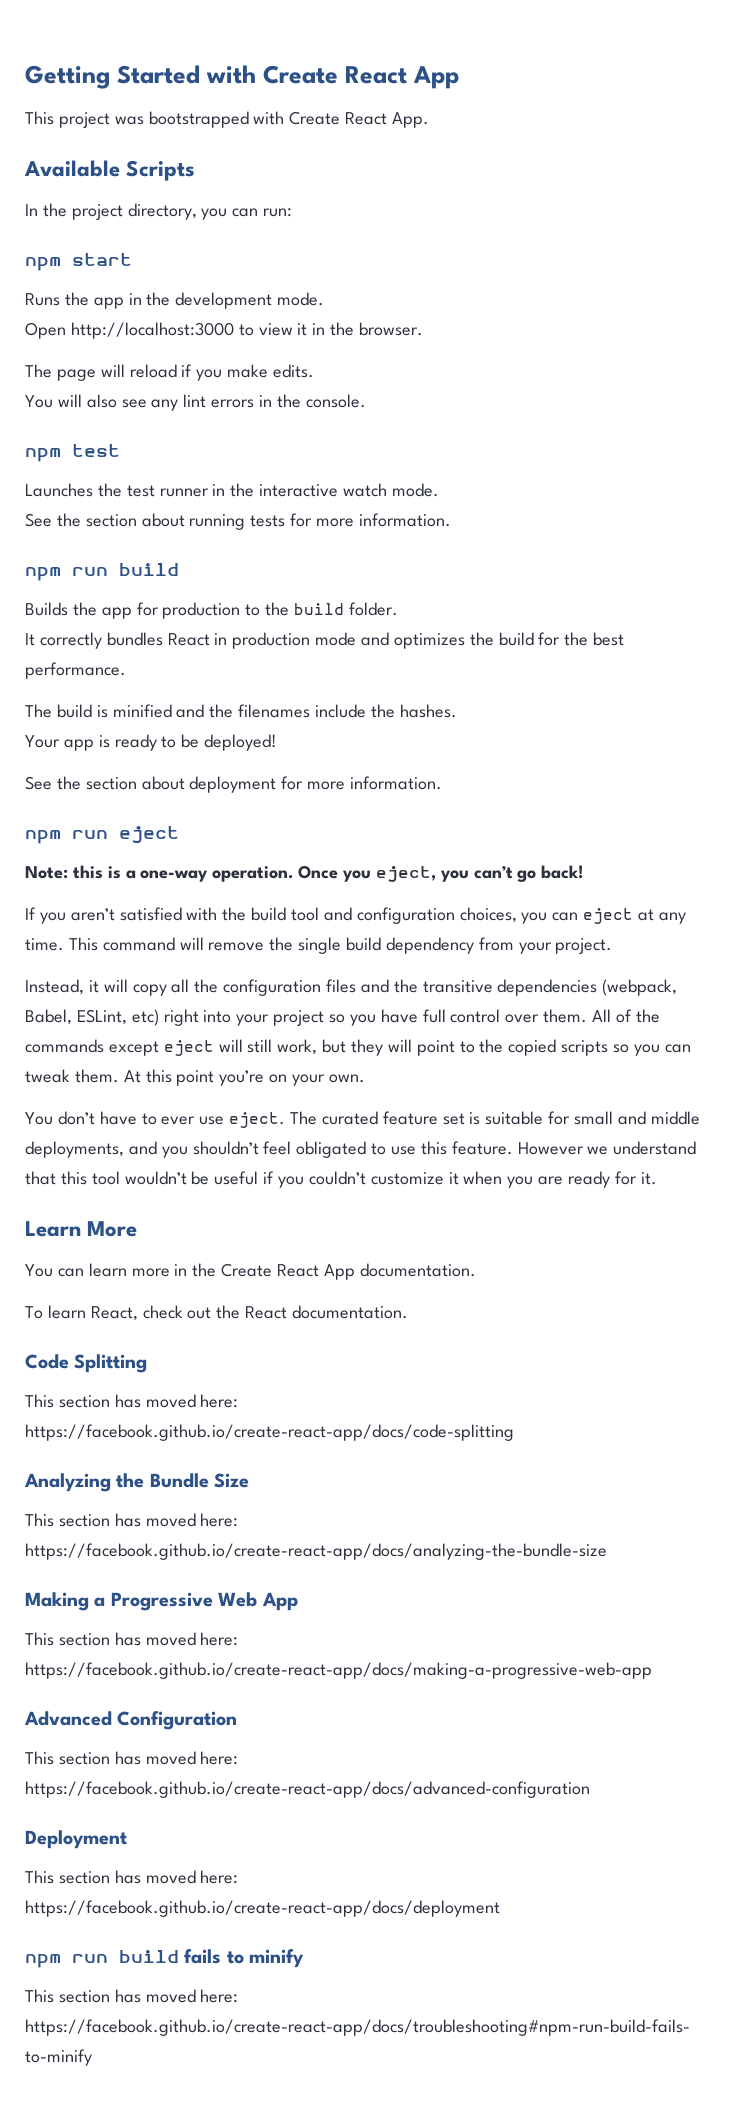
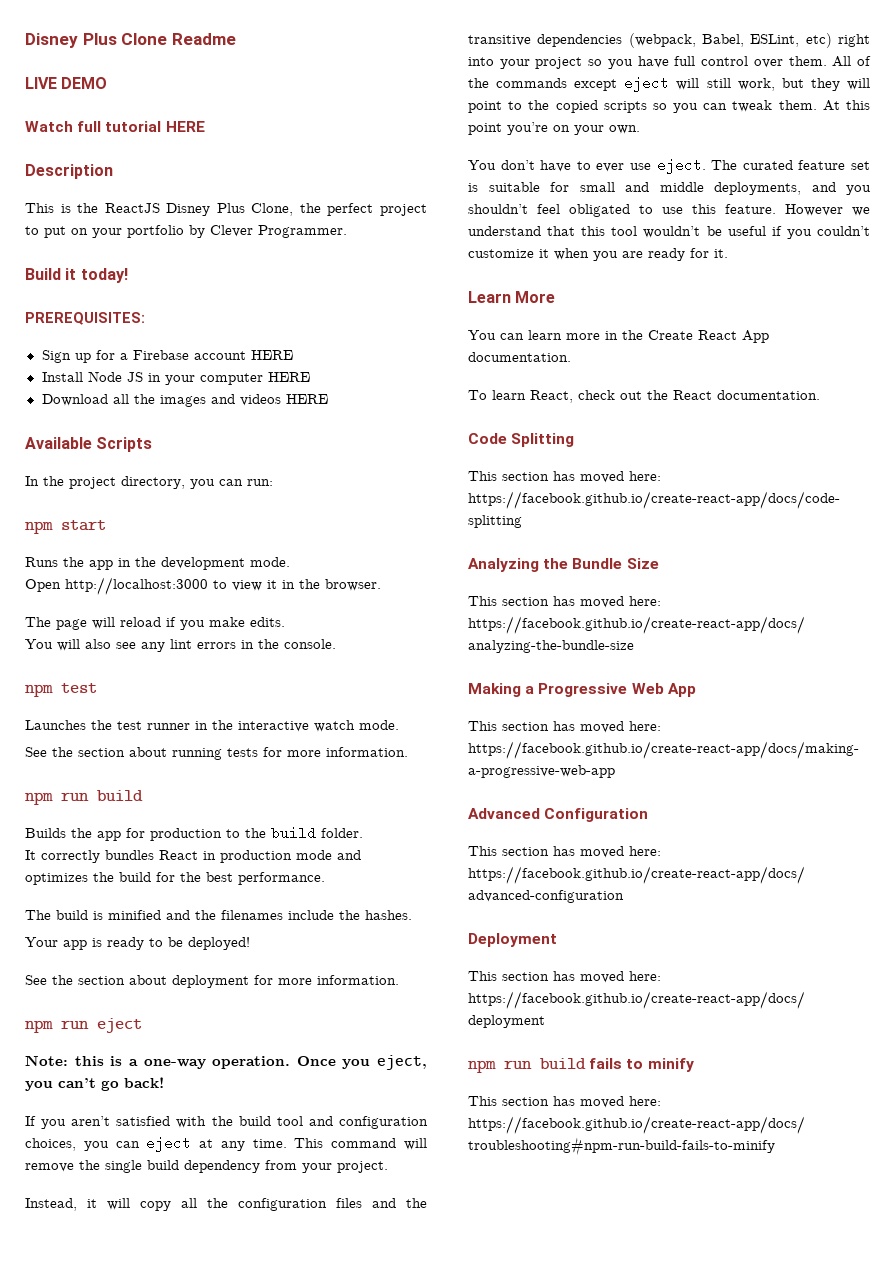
- Getting Started with Create React App
- This project was bootstrapped with Create React App.
+ Disney Plus Clone Readme
+ LIVE DEMO
+ Watch full tutorial HERE
+ Description
+ This is the ReactJS Disney Plus Clone, the perfect project to put on your portfolio by Clever Programmer.
+ Build it today!
+ PREREQUISITES:
+ Sign up for a Firebase account HERE
+ Install Node JS in your computer HERE
+ Download all the images and videos HERE

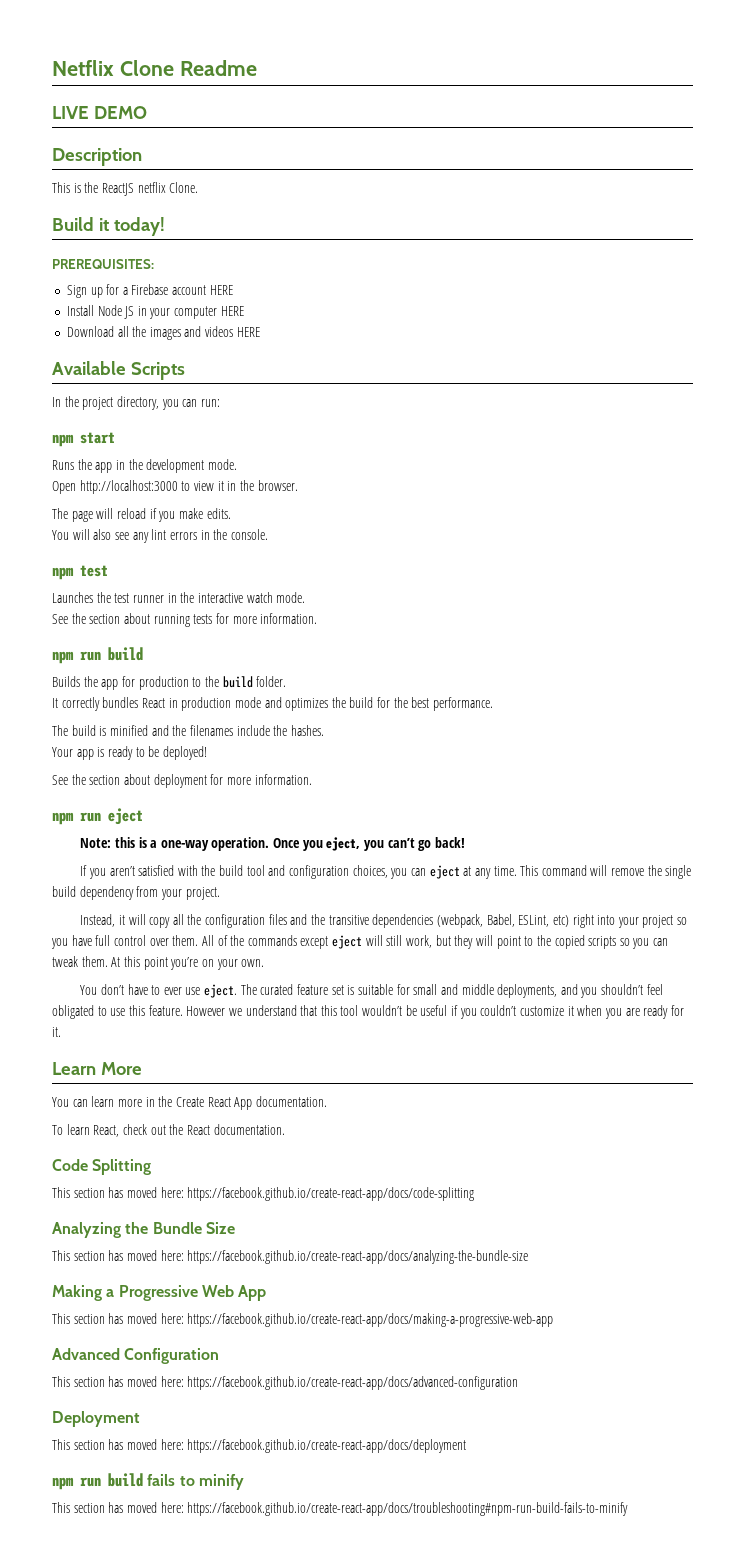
- Disney Plus Clone Readme
+ Netflix Clone Readme
- Watch full tutorial HERE
- This is the ReactJS Disney Plus Clone, the perfect project to put on your portfolio by Clever Programmer.
+ This is the ReactJS netflix Clone.

